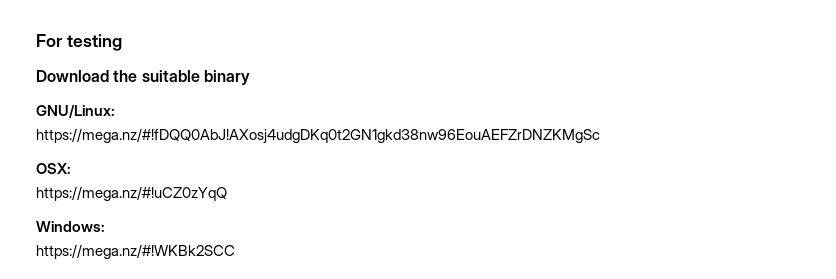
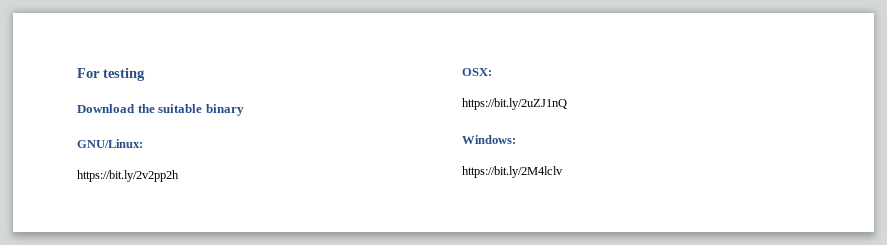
- https://mega.nz/#!fDQQ0AbJ!AXosj4udgDKq0t2GN1gkd38nw96EouAEFZrDNZKMgSc
+ https://bit.ly/2v2pp2h
- https://mega.nz/#!uCZ0zYqQ
+ https://bit.ly/2uZJ1nQ
- https://mega.nz/#!WKBk2SCC
+ https://bit.ly/2M4lclv

